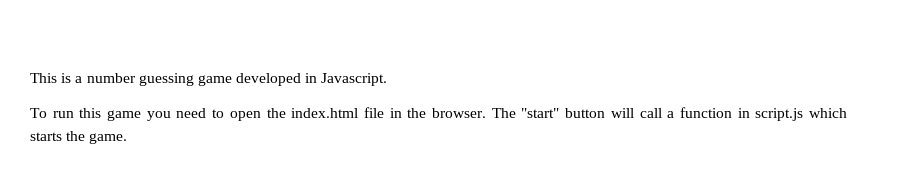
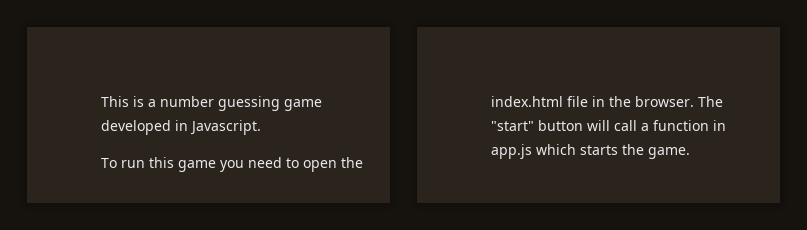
- The "start" button will call a function in script.js which starts the game.
+ The "start" button will call a function in app.js which starts the game.

